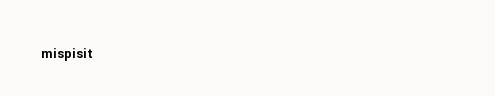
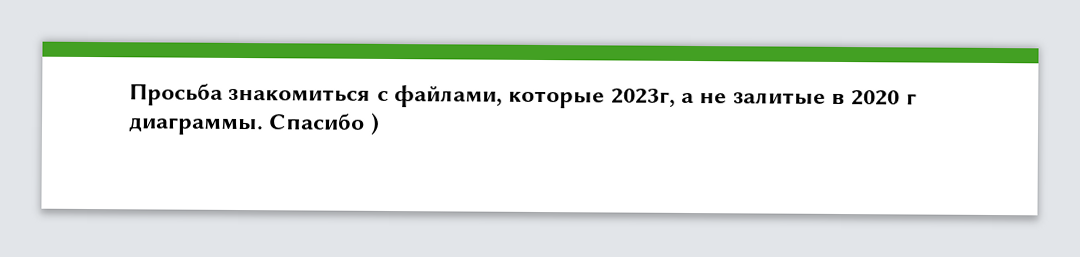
- mispisit
+ Просьба знакомиться с файлами, которые 2023г, а не залитые в 2020 г диаграммы. Спасибо )

